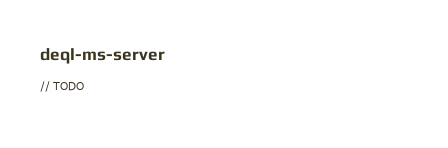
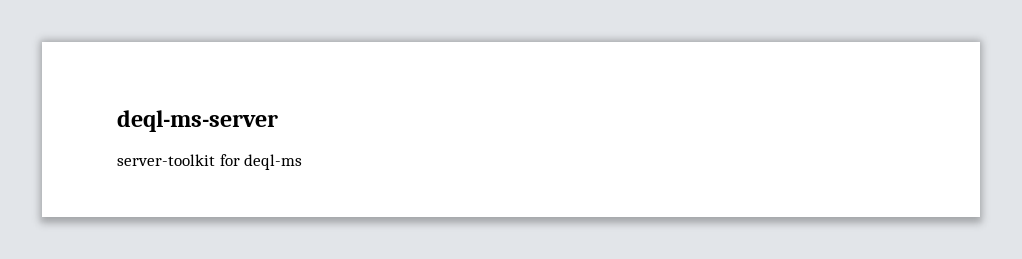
- // TODO
+ server-toolkit for deql-ms

